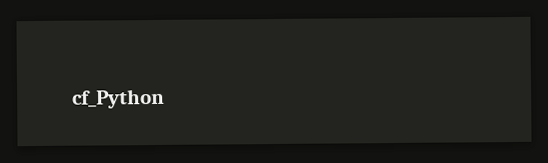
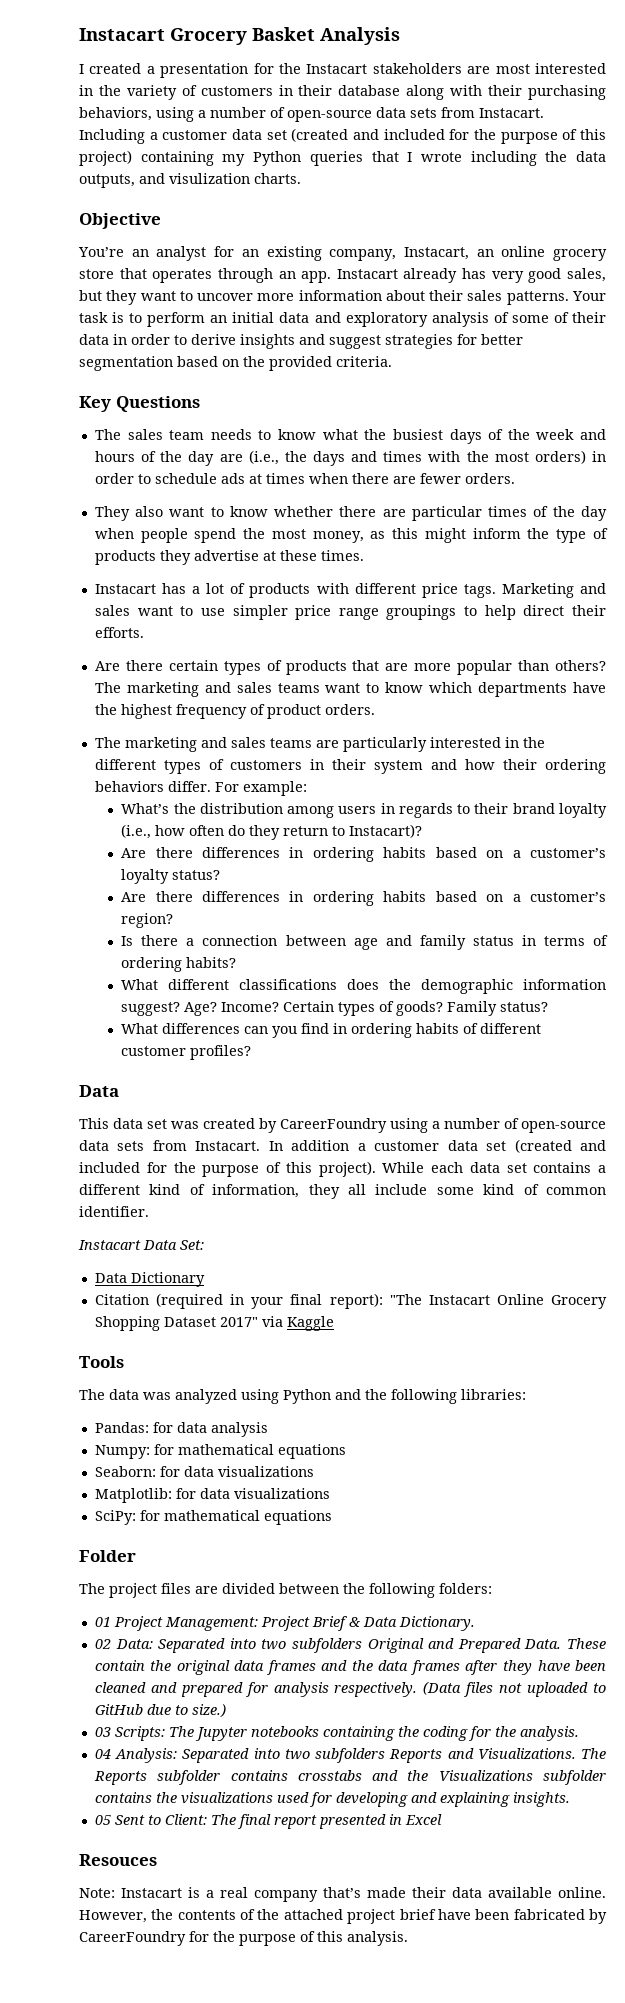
- cf_Python
+ Instacart Grocery Basket Analysis
+ I created a presentation for the Instacart stakeholders are most interested in the variety of customers in their database along with their purchasing behaviors, using a number of open-source data sets from Instacart. Including a customer data set (created and included for the purpose of this project) containing my Python queries that I wrote including the data outputs, and visulization charts.
+ Objective
+ You’re an analyst for an existing company, Instacart, an online grocery store that operates through an app. Instacart already has very good sales, but they want to uncover more information about their sales patterns. Your task is to perform an initial data and exploratory analysis of some of their data in order to derive insights and suggest strategies for better segmentation based on the provided criteria.
+ Key Questions
+ The sales team needs to know what the busiest days of the week and hours of the day are (i.e., the days and times with the most orders) in order to schedule ads at times when there are fewer orders.
+ They also want to know whether there are particular times of the day when people spend the most money, as this might inform the type of products they advertise at these times.
+ Instacart has a lot of products with different price tags. Marketing and sales want to use simpler price range groupings to help direct their efforts.
+ Are there certain types of products that are more popular than others? The marketing and sales teams want to know which departments have the highest frequency of product orders.
+ The marketing and sales teams are particularly interested in the different types of customers in their system and how their ordering behaviors differ. For example:
+ What’s the distribution among users in regards to their brand loyalty (i.e., how often do they return to Instacart)?
+ Are there differences in ordering habits based on a customer’s loyalty status?
+ Are there differences in ordering habits based on a customer’s region?
+ Is there a connection between age and family status in terms of ordering habits?
+ What different classifications does the demographic information suggest? Age? Income? Certain types of goods? Family status?
+ What differences can you find in ordering habits of different customer profiles?
+ Data
+ This data set was created by CareerFoundry using a number of open-source data sets from Instacart. In addition a customer data set (created and included for the purpose of this project). While each data set contains a different kind of information, they all include some kind of common identifier.
+ Instacart Data Set:
+ Data Dictionary
+ Citation (required in your final report): "The Instacart Online Grocery Shopping Dataset 2017" via Kaggle
+ Tools
+ The data was analyzed using Python and the following libraries:
+ Pandas: for data analysis
+ Numpy: for mathematical equations
+ Seaborn: for data visualizations
+ Matplotlib: for data visualizations
+ SciPy: for mathematical equations
+ Folder
+ The project files are divided between the following folders:
+ 01 Project Management: Project Brief & Data Dictionary.
+ 02 Data: Separated into two subfolders Original and Prepared Data. These contain the original data frames and the data frames after they have been cleaned and prepared for analysis respectively. (Data files not uploaded to GitHub due to size.)
+ 03 Scripts: The Jupyter notebooks containing the coding for the analysis.
+ 04 Analysis: Separated into two subfolders Reports and Visualizations. The Reports subfolder contains crosstabs and the Visualizations subfolder contains the visualizations used for developing and explaining insights.
+ 05 Sent to Client: The final report presented in Excel
+ Resouces
+ Note: Instacart is a real company that’s made their data available online. However, the contents of the attached project brief have been fabricated by CareerFoundry for the purpose of this analysis.

